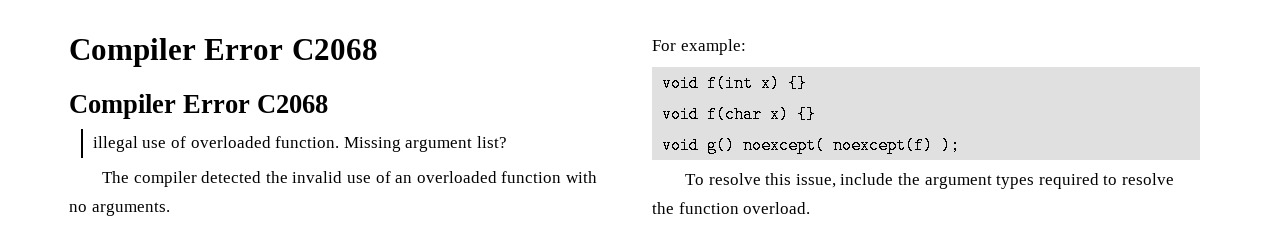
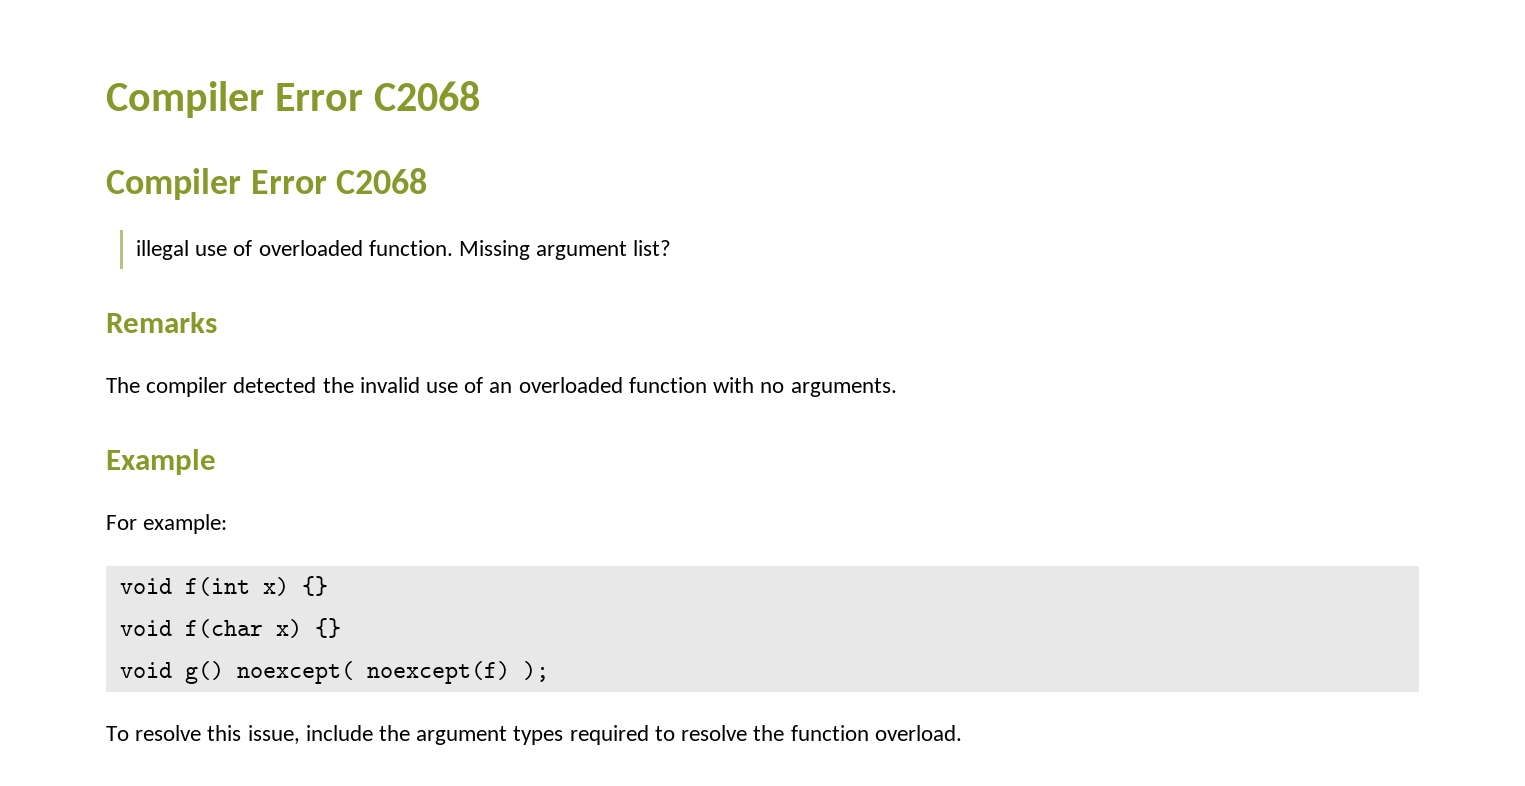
+ Remarks
+ Example

